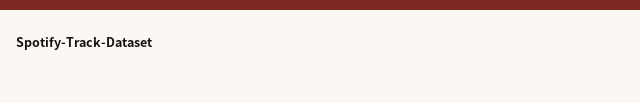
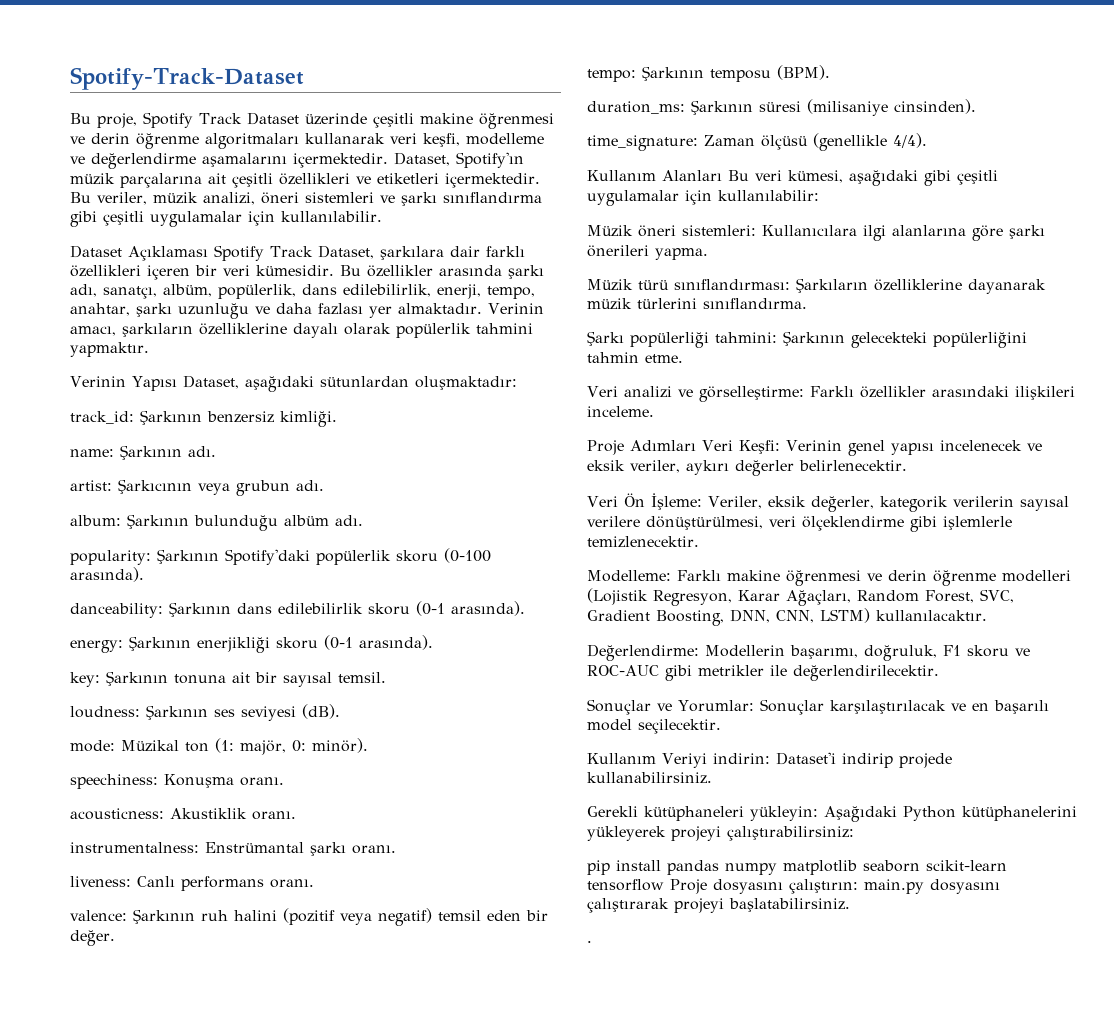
+ Bu proje, Spotify Track Dataset üzerinde çeşitli makine öğrenmesi ve derin öğrenme algoritmaları kullanarak veri keşfi, modelleme ve değerlendirme aşamalarını içermektedir. Dataset, Spotify'ın müzik parçalarına ait çeşitli özellikleri ve etiketleri içermektedir. Bu veriler, müzik analizi, öneri sistemleri ve şarkı sınıflandırma gibi çeşitli uygulamalar için kullanılabilir.
+ Dataset Açıklaması Spotify Track Dataset, şarkılara dair farklı özellikleri içeren bir veri kümesidir. Bu özellikler arasında şarkı adı, sanatçı, albüm, popülerlik, dans edilebilirlik, enerji, tempo, anahtar, şarkı uzunluğu ve daha fazlası yer almaktadır. Verinin amacı, şarkıların özelliklerine dayalı olarak popülerlik tahmini yapmaktır.
+ Verinin Yapısı Dataset, aşağıdaki sütunlardan oluşmaktadır:
+ track_id: Şarkının benzersiz kimliği.
+ name: Şarkının adı.
+ artist: Şarkıcının veya grubun adı.
+ album: Şarkının bulunduğu albüm adı.
+ popularity: Şarkının Spotify'daki popülerlik skoru (0-100 arasında).
+ danceability: Şarkının dans edilebilirlik skoru (0-1 arasında).
+ energy: Şarkının enerjikliği skoru (0-1 arasında).
+ key: Şarkının tonuna ait bir sayısal temsil.
+ loudness: Şarkının ses seviyesi (dB).
+ mode: Müzikal ton (1: majör, 0: minör).
+ speechiness: Konuşma oranı.
+ acousticness: Akustiklik oranı.
+ instrumentalness: Enstrümantal şarkı oranı.
+ liveness: Canlı performans oranı.
+ valence: Şarkının ruh halini (pozitif veya negatif) temsil eden bir değer.
+ tempo: Şarkının temposu (BPM).
+ duration_ms: Şarkının süresi (milisaniye cinsinden).
+ time_signature: Zaman ölçüsü (genellikle 4/4).
+ Kullanım Alanları Bu veri kümesi, aşağıdaki gibi çeşitli uygulamalar için kullanılabilir:
+ Müzik öneri sistemleri: Kullanıcılara ilgi alanlarına göre şarkı önerileri yapma.
+ Müzik türü sınıflandırması: Şarkıların özelliklerine dayanarak müzik türlerini sınıflandırma.
+ Şarkı popülerliği tahmini: Şarkının gelecekteki popülerliğini tahmin etme.
+ Veri analizi ve görselleştirme: Farklı özellikler arasındaki ilişkileri inceleme.
+ Proje Adımları Veri Keşfi: Verinin genel yapısı incelenecek ve eksik veriler, aykırı değerler belirlenecektir.
+ Veri Ön İşleme: Veriler, eksik değerler, kategorik verilerin sayısal verilere dönüştürülmesi, veri ölçeklendirme gibi işlemlerle temizlenecektir.
+ Modelleme: Farklı makine öğrenmesi ve derin öğrenme modelleri (Lojistik Regresyon, Karar Ağaçları, Random Forest, SVC, Gradient Boosting, DNN, CNN, LSTM) kullanılacaktır.
+ Değerlendirme: Modellerin başarımı, doğruluk, F1 skoru ve ROC-AUC gibi metrikler ile değerlendirilecektir.
+ Sonuçlar ve Yorumlar: Sonuçlar karşılaştırılacak ve en başarılı model seçilecektir.
+ Kullanım Veriyi indirin: Dataset'i indirip projede kullanabilirsiniz.
+ Gerekli kütüphaneleri yükleyin: Aşağıdaki Python kütüphanelerini yükleyerek projeyi çalıştırabilirsiniz:
+ pip install pandas numpy matplotlib seaborn scikit-learn tensorflow Proje dosyasını çalıştırın: main.py dosyasını çalıştırarak projeyi başlatabilirsiniz.
+ .

